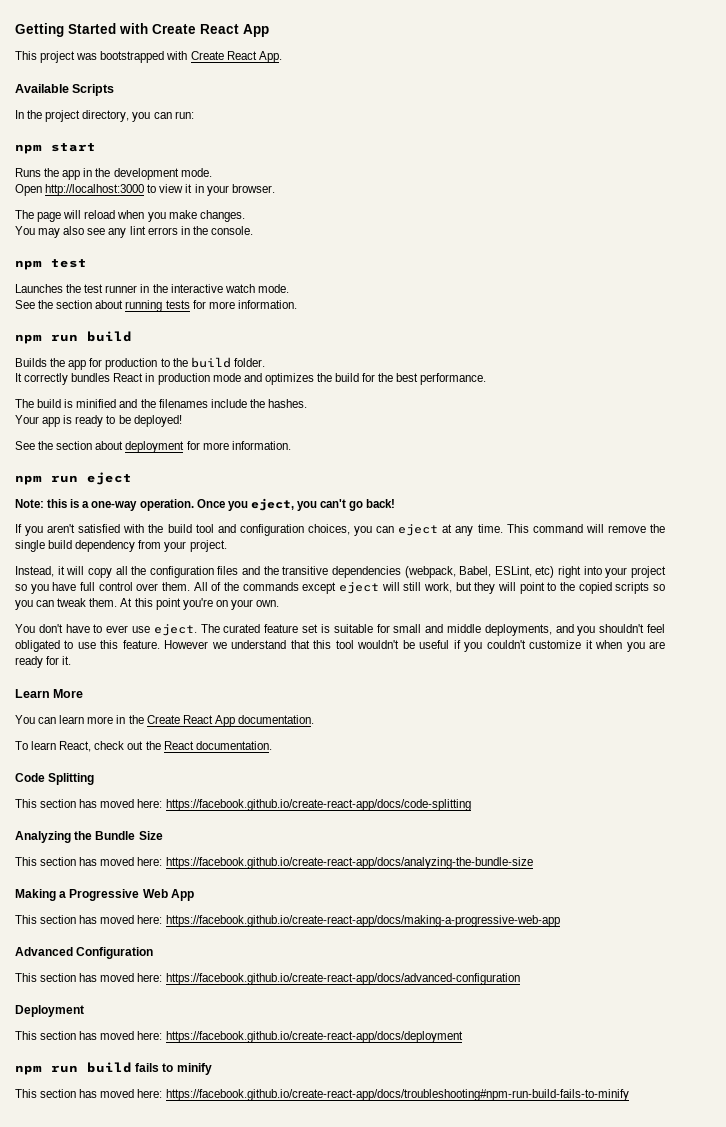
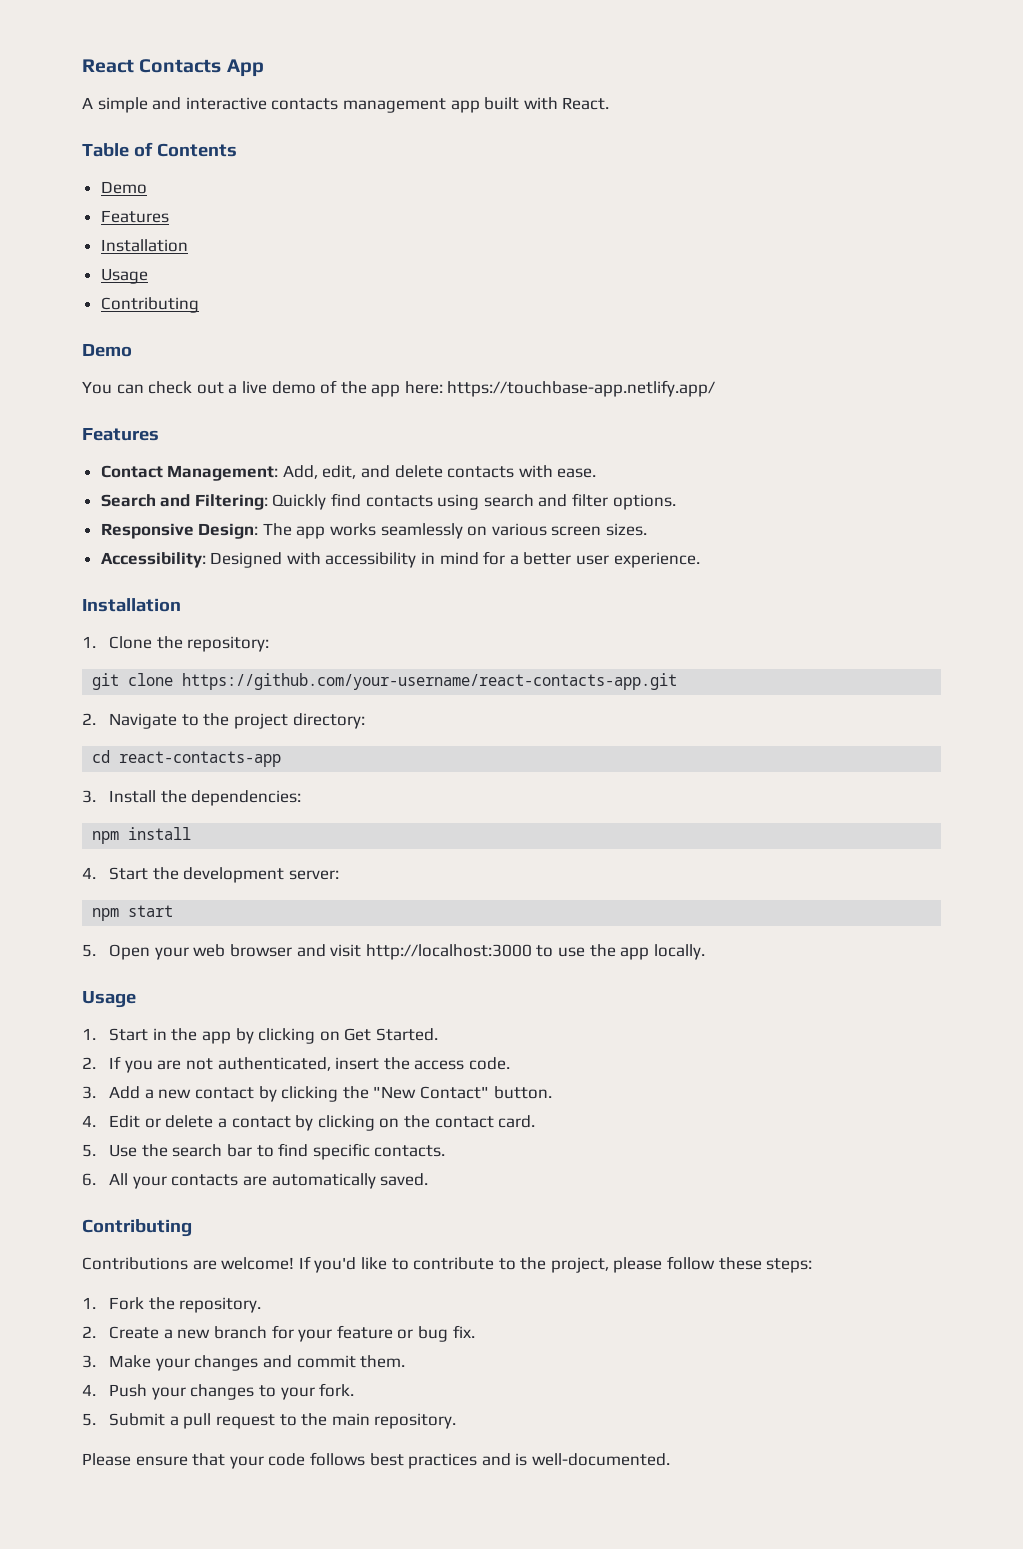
- Getting Started with Create React App
- This project was bootstrapped with Create React App.
- Available Scripts
- In the project directory, you can run:
+ React Contacts App
+ A simple and interactive contacts management app built with React.
+ Table of Contents
+ Demo
+ Features
+ Installation
+ Usage
+ Contributing
+ Demo
+ You can check out a live demo of the app here: https://touchbase-app.netlify.app/
+ Features
+ Contact Management: Add, edit, and delete contacts with ease.
+ Search and Filtering: Quickly find contacts using search and filter options.
+ Responsive Design: The app works seamlessly on various screen sizes.
+ Accessibility: Designed with accessibility in mind for a better user experience.
+ Installation
+ 1. Clone the repository:
+ git clone https://github.com/your-username/react-contacts-app.git
+ 2. Navigate to the project directory:
+ cd react-contacts-app
+ 3. Install the dependencies:
+ npm install
+ 4. Start the development server:
  npm start
- Runs the app in the development mode.
- Open http://localhost:3000 to view it in your browser.
- The page will reload when you make changes.
- You may also see any lint errors in the console.
- npm test
- Launches the test runner in the interactive watch mode.
- See the section about running tests for more information.
- npm run build
- Builds the app for production to the build folder.
- It correctly bundles React in production mode and optimizes the build for the best performance.
- The build is minified and the filenames include the hashes.
- Your app is ready to be deployed!
- See the section about deployment for more information.
- npm run eject
- Note: this is a one-way operation. Once you eject, you can't go back!
- If you aren't satisfied with the build tool and configuration choices, you can eject at any time. This command will remove the single build dependency from your project.
- Instead, it will copy all the configuration files and the transitive dependencies (webpack, Babel, ESLint, etc) right into your project so you have full control over them. All of the commands except eject will still work, but they will point to the copied scripts so you can tweak them. At this point you're on your own.
- You don't have to ever use eject. The curated feature set is suitable for small and middle deployments, and you shouldn't feel obligated to use this feature. However we understand that this tool wouldn't be useful if you couldn't customize it when you are ready for it.
- Learn More
- You can learn more in the Create React App documentation.
- To learn React, check out the React documentation.
- Code Splitting
- This section has moved here: https://facebook.github.io/create-react-app/docs/code-splitting
- Analyzing the Bundle Size
- This section has moved here: https://facebook.github.io/create-react-app/docs/analyzing-the-bundle-size
- Making a Progressive Web App
- This section has moved here: https://facebook.github.io/create-react-app/docs/making-a-progressive-web-app
- Advanced Configuration
- This section has moved here: https://facebook.github.io/create-react-app/docs/advanced-configuration
- Deployment
- This section has moved here: https://facebook.github.io/create-react-app/docs/deployment
- npm run build fails to minify
- This section has moved here: https://facebook.github.io/create-react-app/docs/troubleshooting#npm-run-build-fails-to-minify
+ 5. Open your web browser and visit http://localhost:3000 to use the app locally.
+ Usage
+ 1. Start in the app by clicking on Get Started.
+ 2. If you are not authenticated, insert the access code.
+ 3. Add a new contact by clicking the "New Contact" button.
+ 4. Edit or delete a contact by clicking on the contact card.
+ 5. Use the search bar to find specific contacts.
+ 6. All your contacts are automatically saved.
+ Contributing
+ Contributions are welcome! If you'd like to contribute to the project, please follow these steps:
+ 1. Fork the repository.
+ 2. Create a new branch for your feature or bug fix.
+ 3. Make your changes and commit them.
+ 4. Push your changes to your fork.
+ 5. Submit a pull request to the main repository.
+ Please ensure that your code follows best practices and is well-documented.

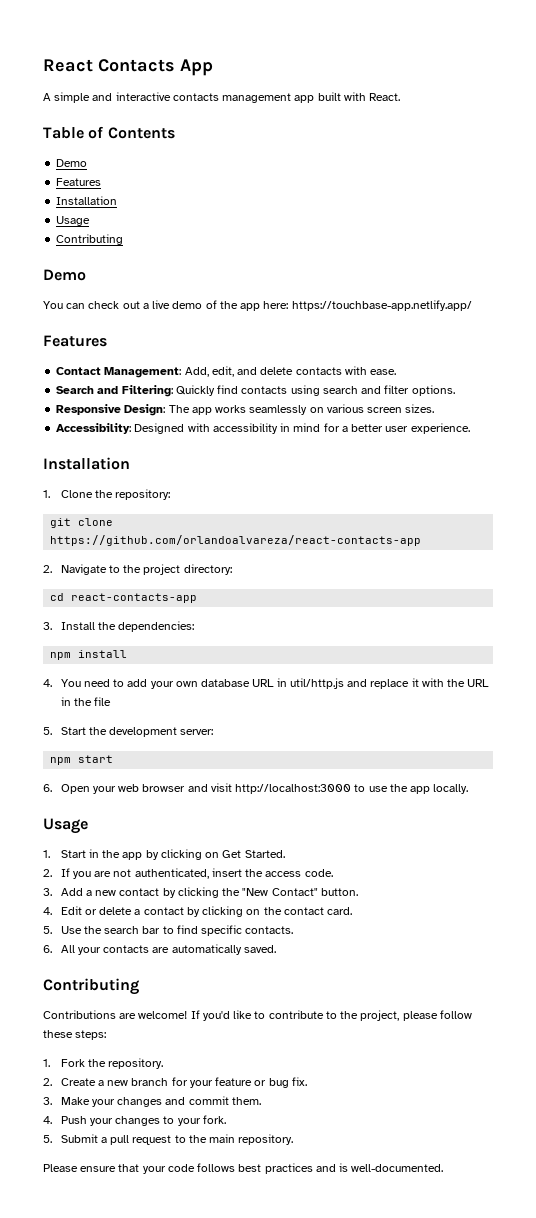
- git clone https://github.com/your-username/react-contacts-app.git
+ git clone https://github.com/orlandoalvareza/react-contacts-app
- 4. Start the development server:
+ 4. You need to add your own database URL in util/http.js and replace it with the URL in the file
+ 5. Start the development server:
- 5. Open your web browser and visit http://localhost:3000 to use the app locally.
+ 6. Open your web browser and visit http://localhost:3000 to use the app locally.

